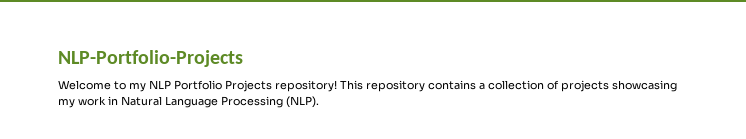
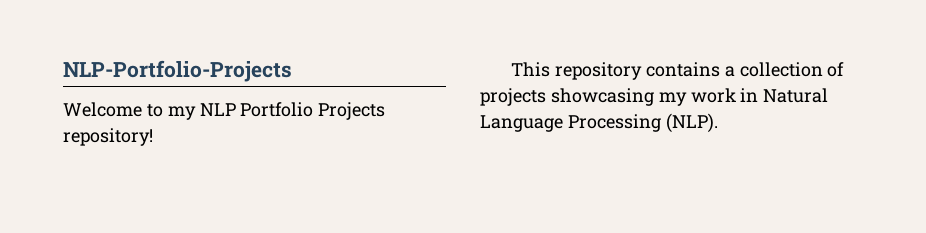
- Welcome to my NLP Portfolio Projects repository! This repository contains a collection of projects showcasing my work in Natural Language Processing (NLP).
+ Welcome to my NLP Portfolio Projects repository!
+ This repository contains a collection of projects showcasing my work in Natural Language Processing (NLP).

